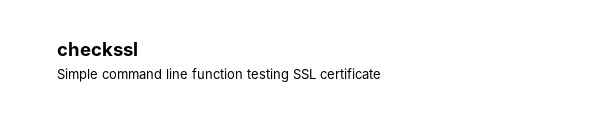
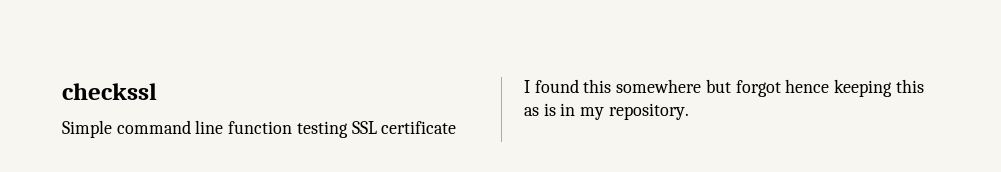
+ I found this somewhere but forgot hence keeping this as is in my repository.

